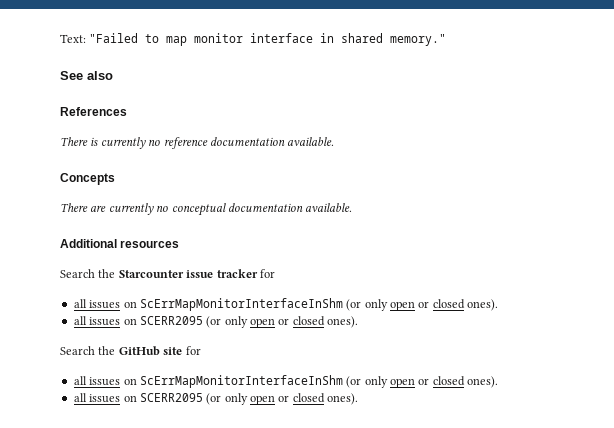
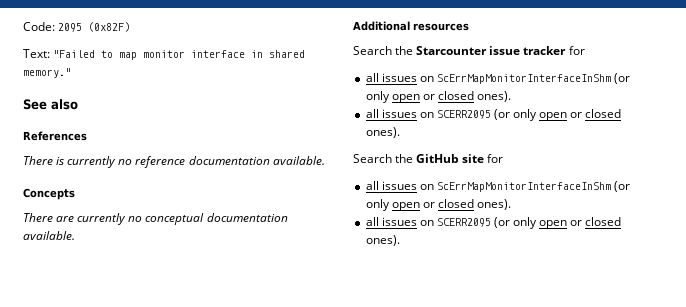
+ Code: 2095 (0x82F)

